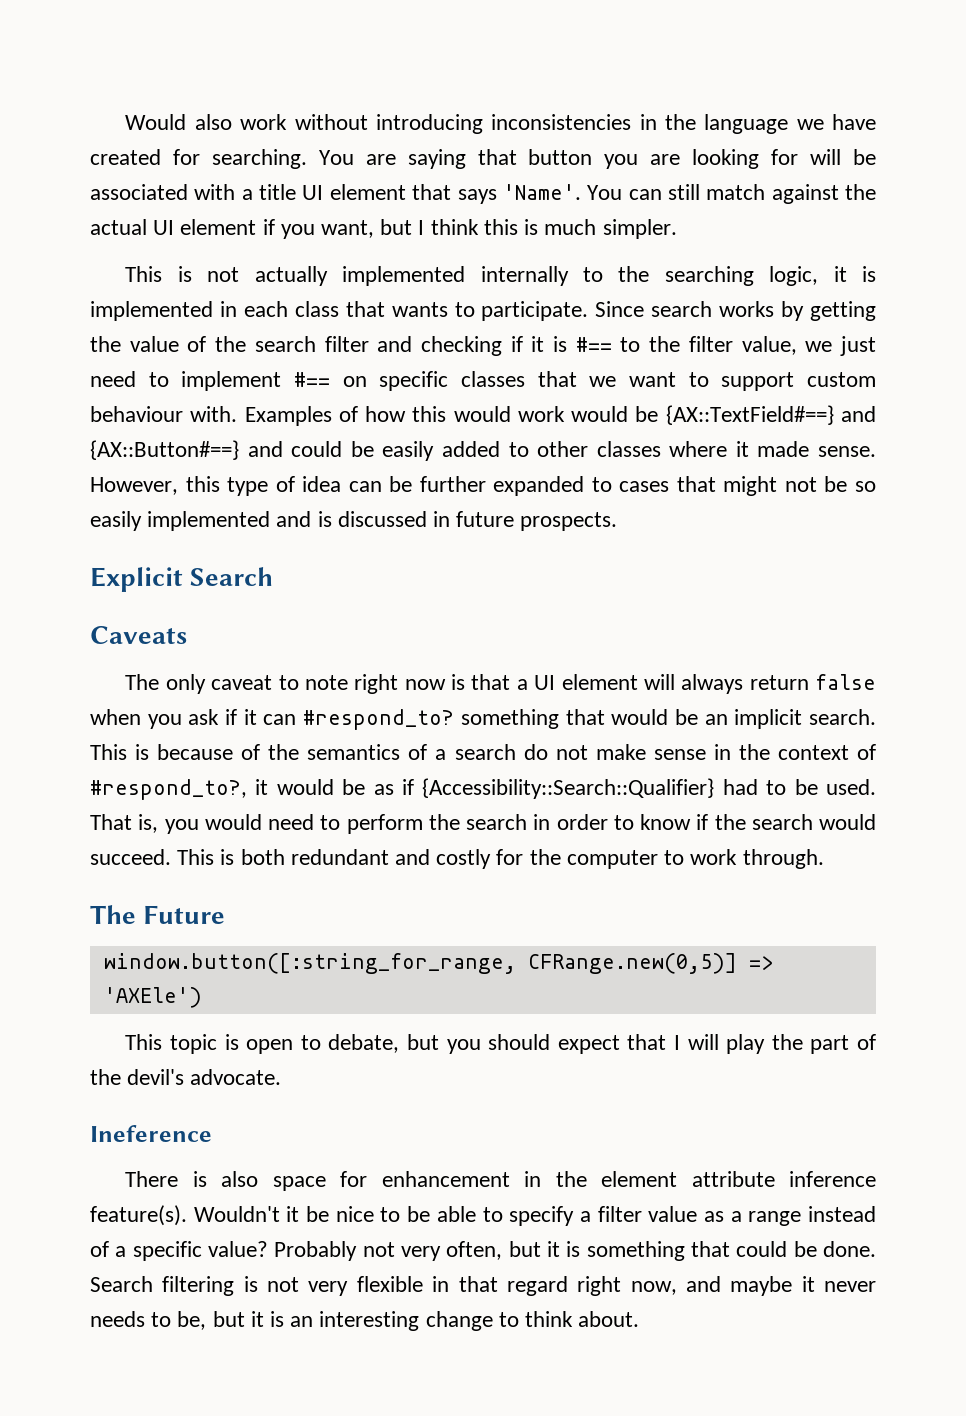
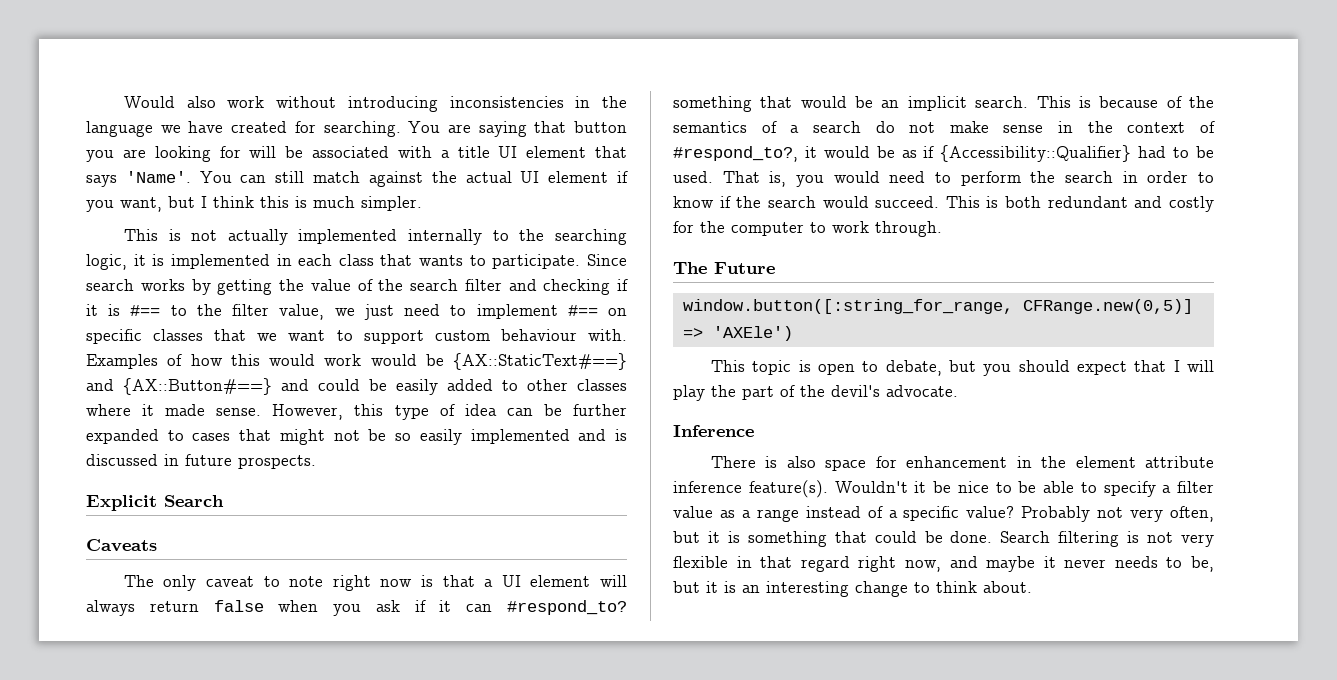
- Examples of how this would work would be {AX::TextField#==} and {AX::Button#==} and could be easily added to other classes where it made sense.
+ Examples of how this would work would be {AX::StaticText#==} and {AX::Button#==} and could be easily added to other classes where it made sense.
- This is because of the semantics of a search do not make sense in the context of #respond_to?, it would be as if {Accessibility::Search::Qualifier} had to be used.
+ This is because of the semantics of a search do not make sense in the context of #respond_to?, it would be as if {Accessibility::Qualifier} had to be used.
- Ineference
+ Inference

